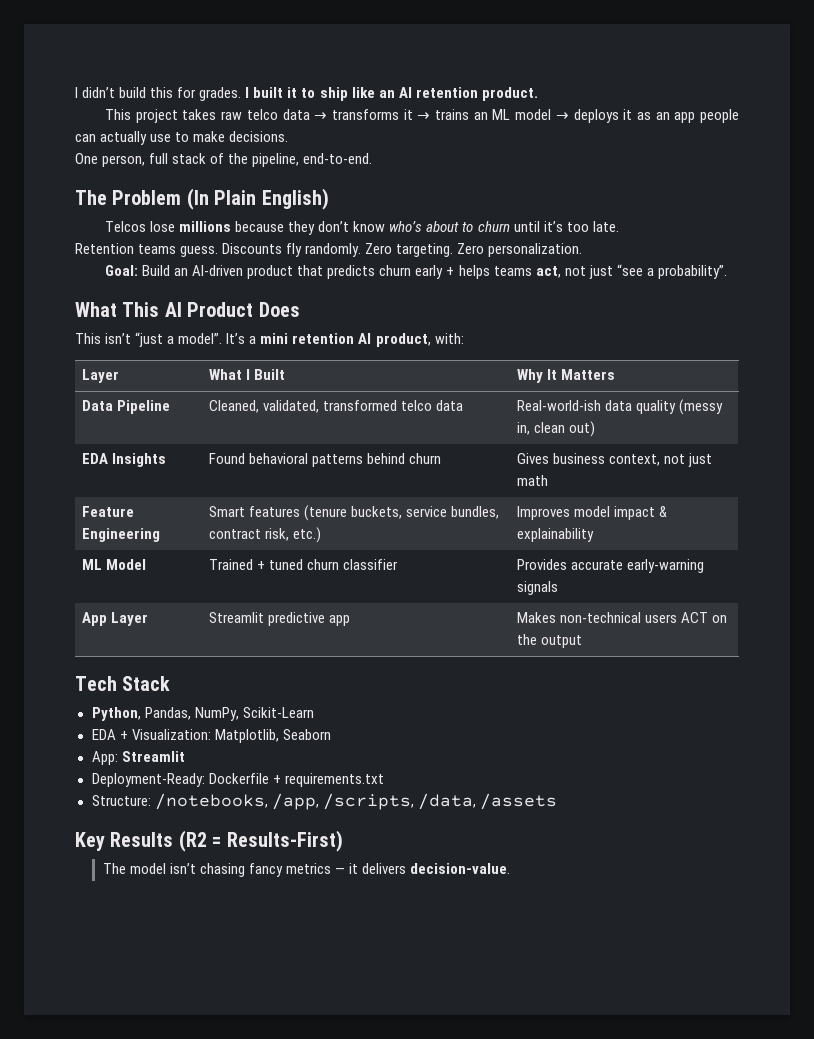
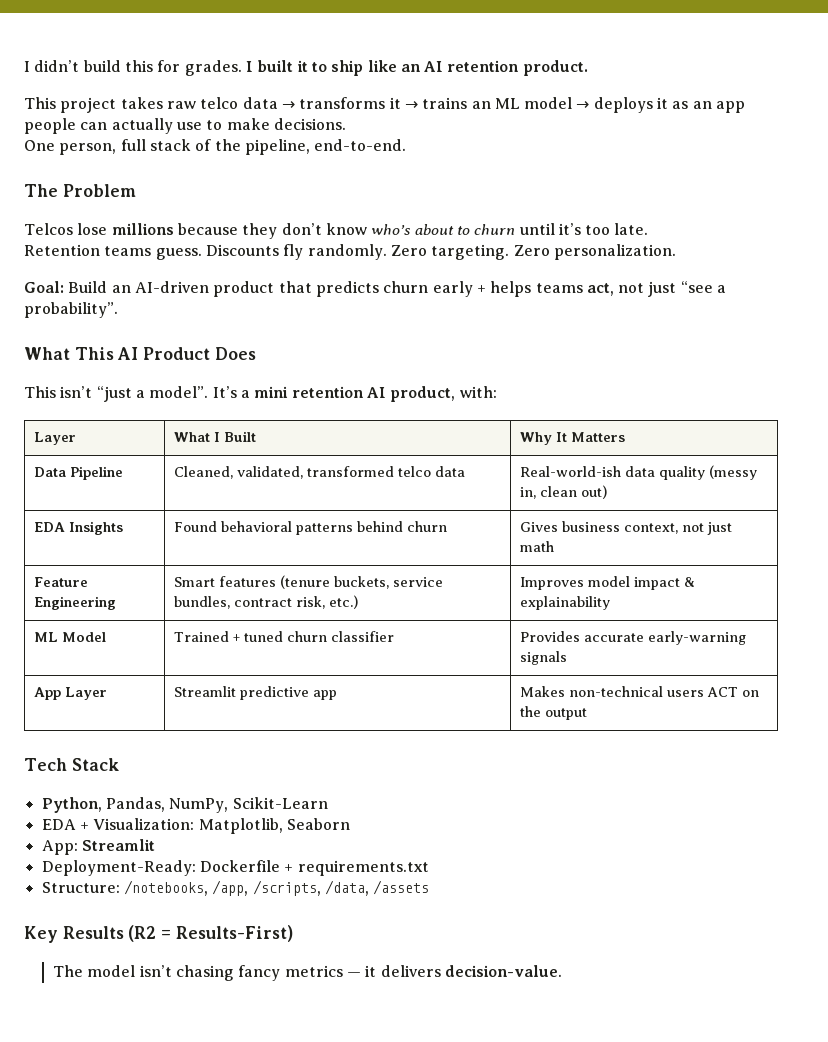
- The Problem (In Plain English)
+ The Problem

